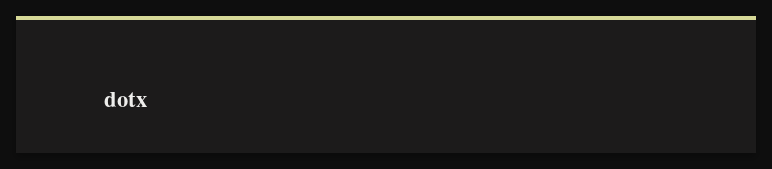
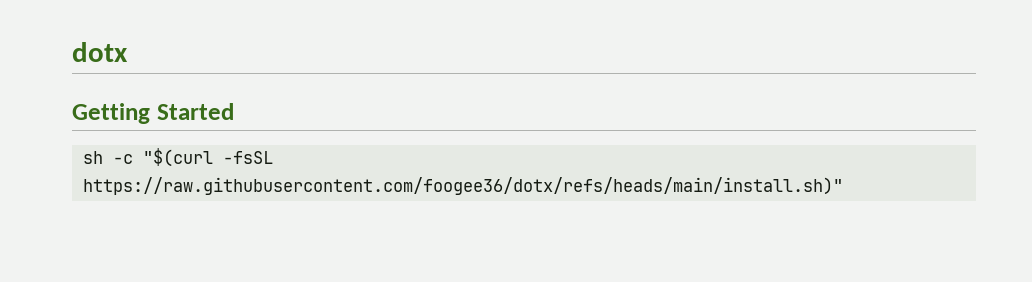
+ Getting Started
+ sh -c "$(curl -fsSL https://raw.githubusercontent.com/foogee36/dotx/refs/heads/main/install.sh)"

